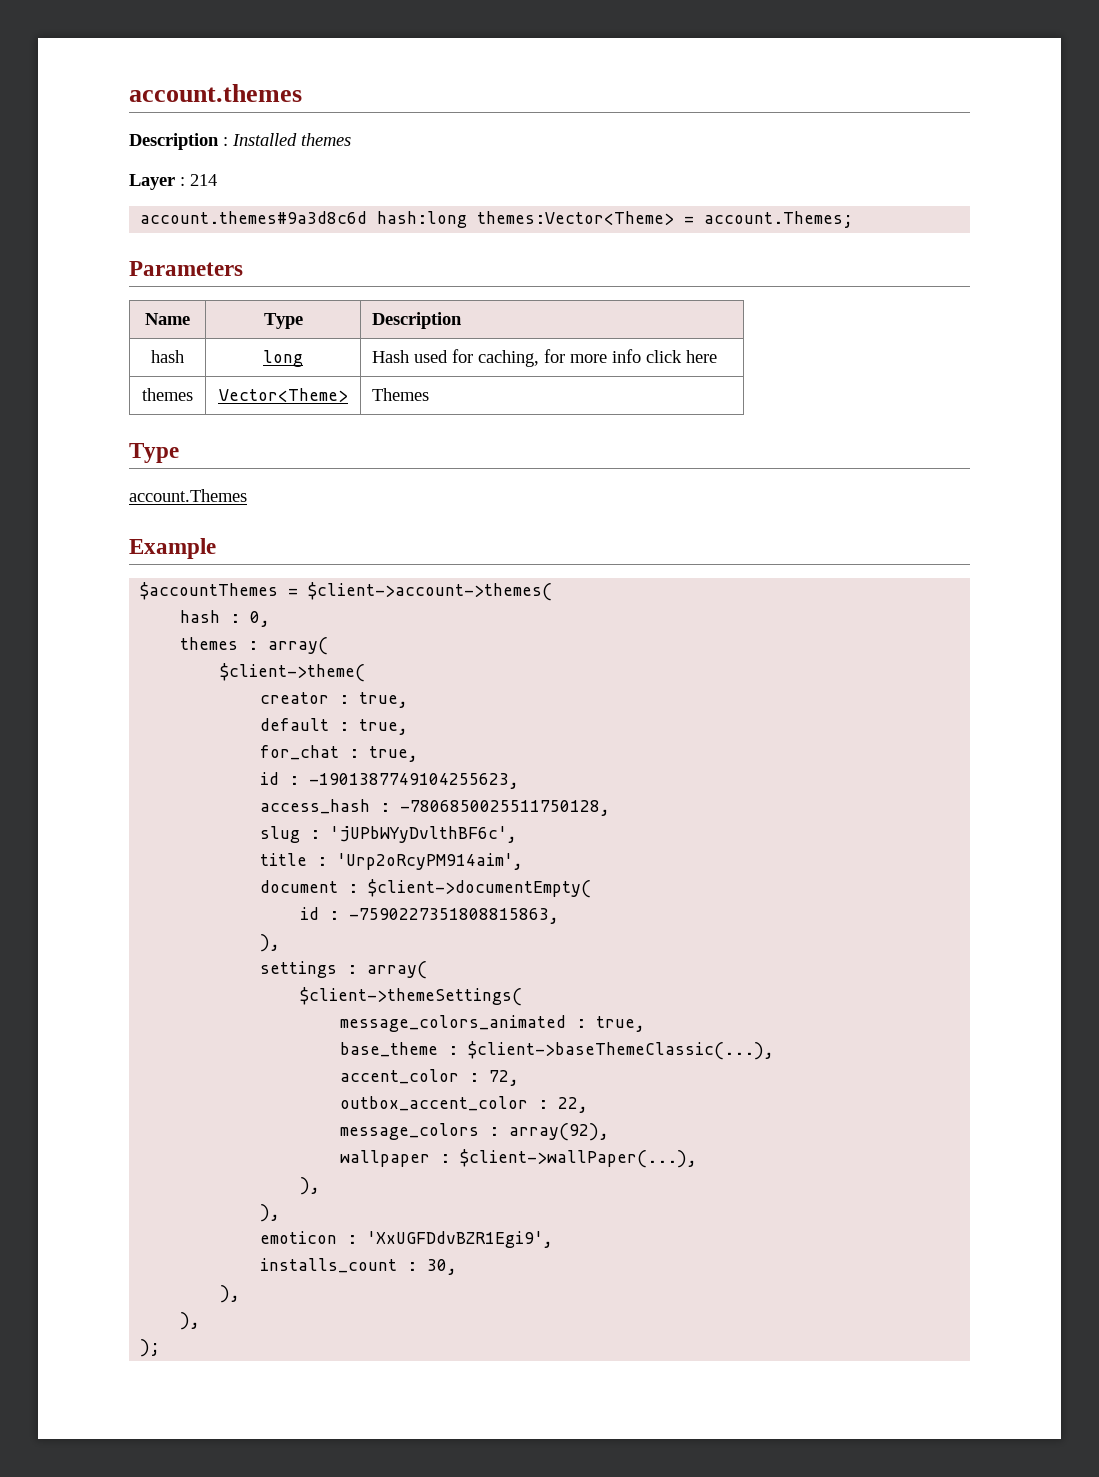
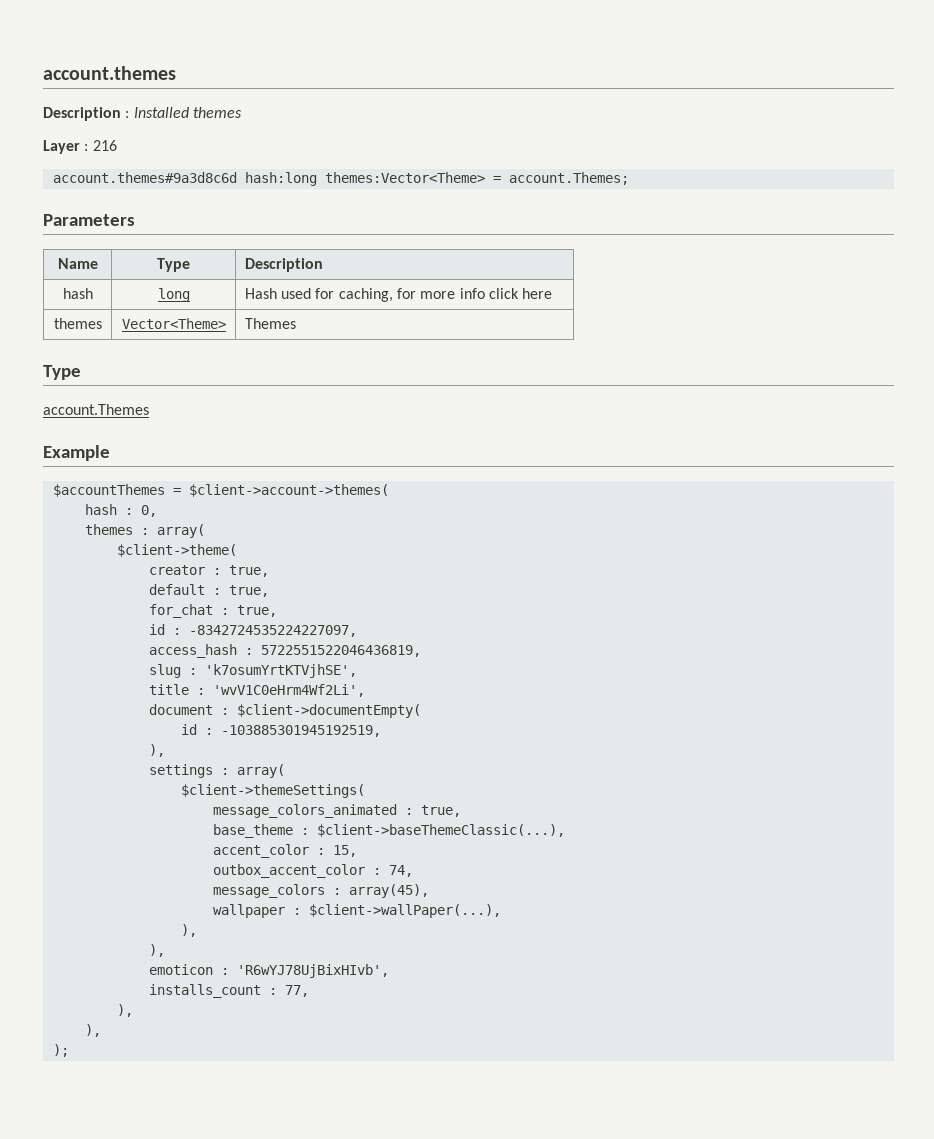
- Layer : 214
+ Layer : 216
- id : -1901387749104255623,
+ id : -8342724535224227097,
- access_hash : -7806850025511750128,
+ access_hash : 5722551522046436819,
- slug : 'jUPbWYyDvlthBF6c',
+ slug : 'k7osumYrtKTVjhSE',
- title : 'Urp2oRcyPM914aim',
+ title : 'wvV1C0eHrm4Wf2Li',
- id : -7590227351808815863,
+ id : -103885301945192519,
- accent_color : 72,
+ accent_color : 15,
- outbox_accent_color : 22,
+ outbox_accent_color : 74,
- message_colors : array(92),
+ message_colors : array(45),
- emoticon : 'XxUGFDdvBZR1Egi9',
+ emoticon : 'R6wYJ78UjBixHIvb',
- installs_count : 30,
+ installs_count : 77,

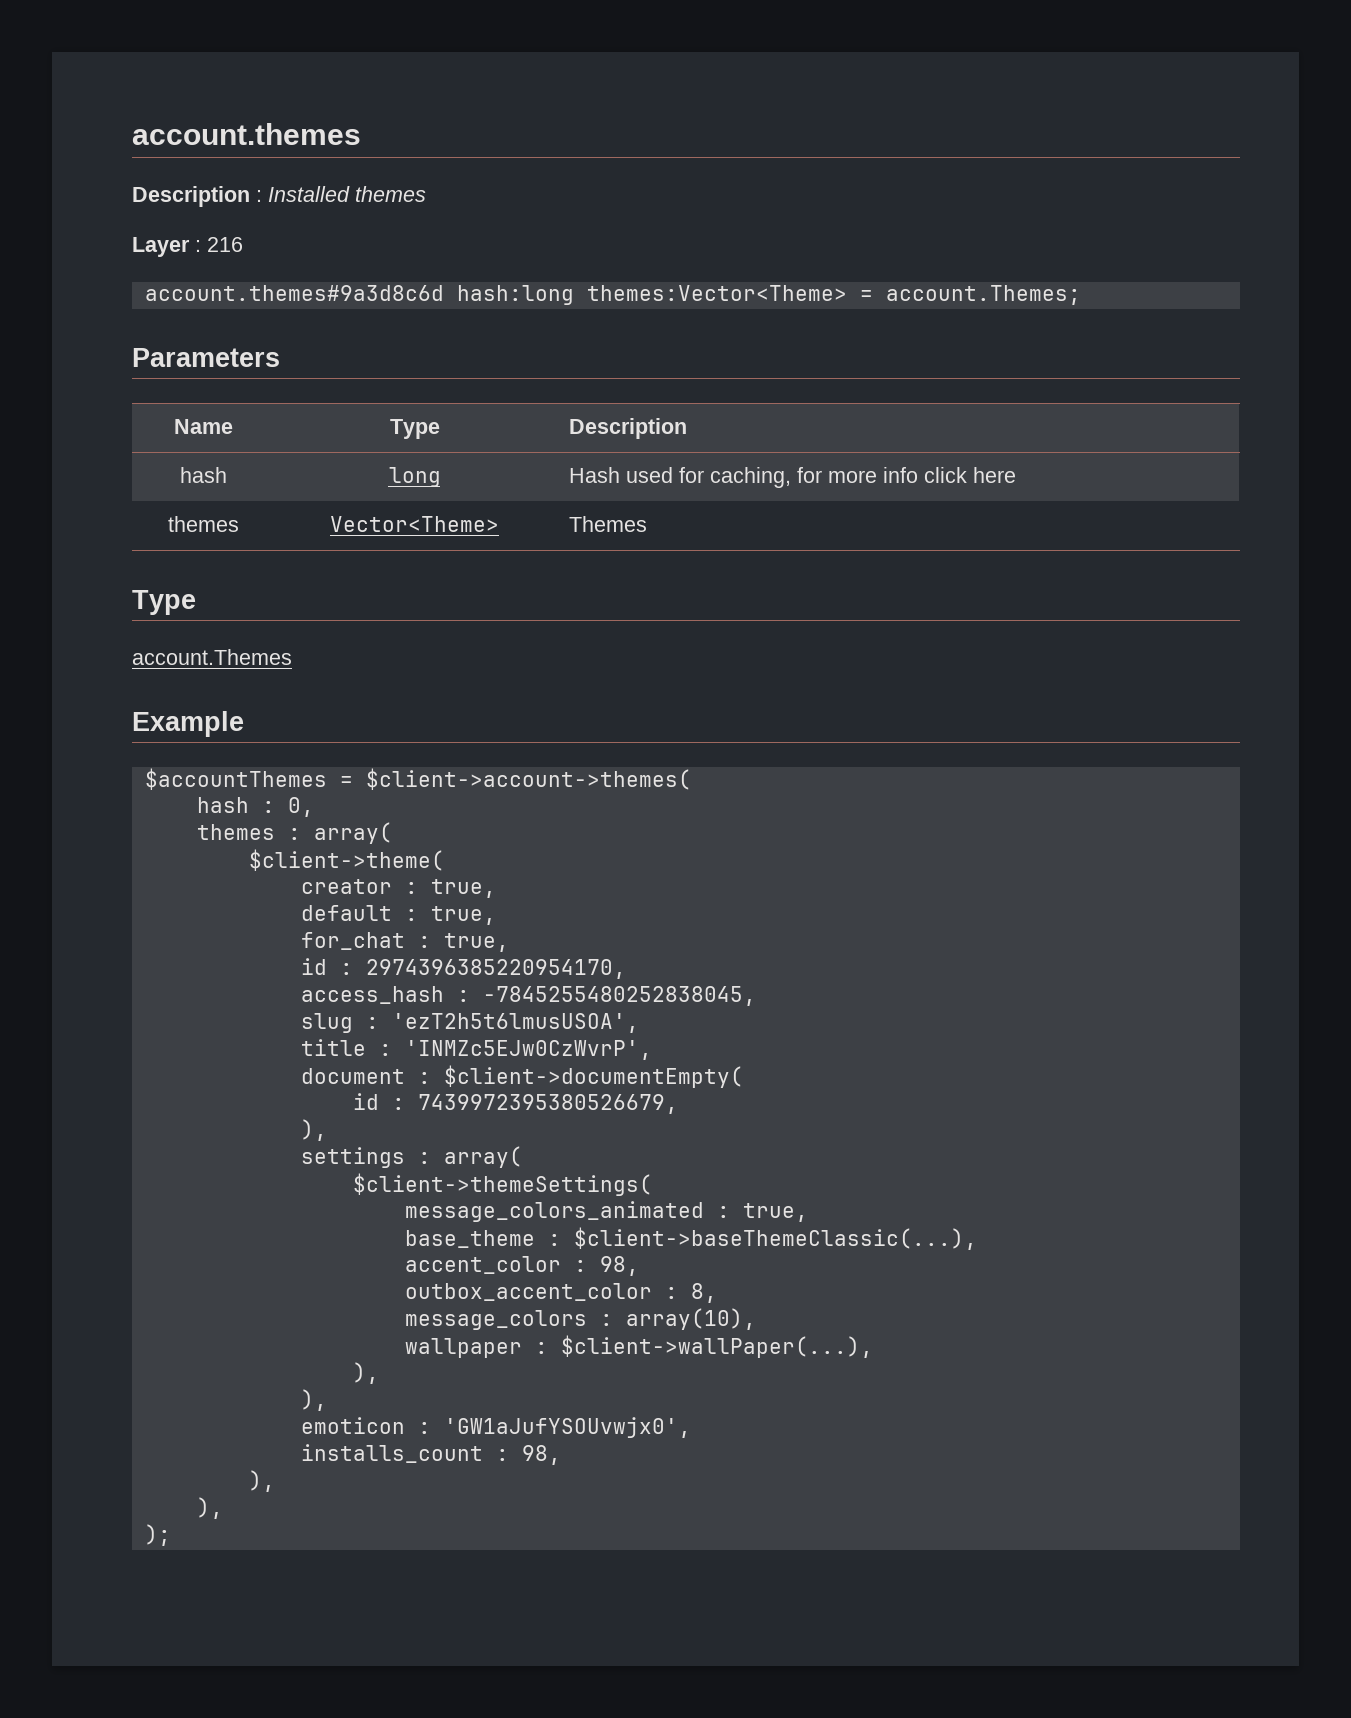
- id : -8342724535224227097,
+ id : 2974396385220954170,
- access_hash : 5722551522046436819,
+ access_hash : -7845255480252838045,
- slug : 'k7osumYrtKTVjhSE',
+ slug : 'ezT2h5t6lmusUSOA',
- title : 'wvV1C0eHrm4Wf2Li',
+ title : 'INMZc5EJw0CzWvrP',
- id : -103885301945192519,
+ id : 7439972395380526679,
- accent_color : 15,
+ accent_color : 98,
- outbox_accent_color : 74,
+ outbox_accent_color : 8,
- message_colors : array(45),
+ message_colors : array(10),
- emoticon : 'R6wYJ78UjBixHIvb',
+ emoticon : 'GW1aJufYSOUvwjx0',
- installs_count : 77,
+ installs_count : 98,

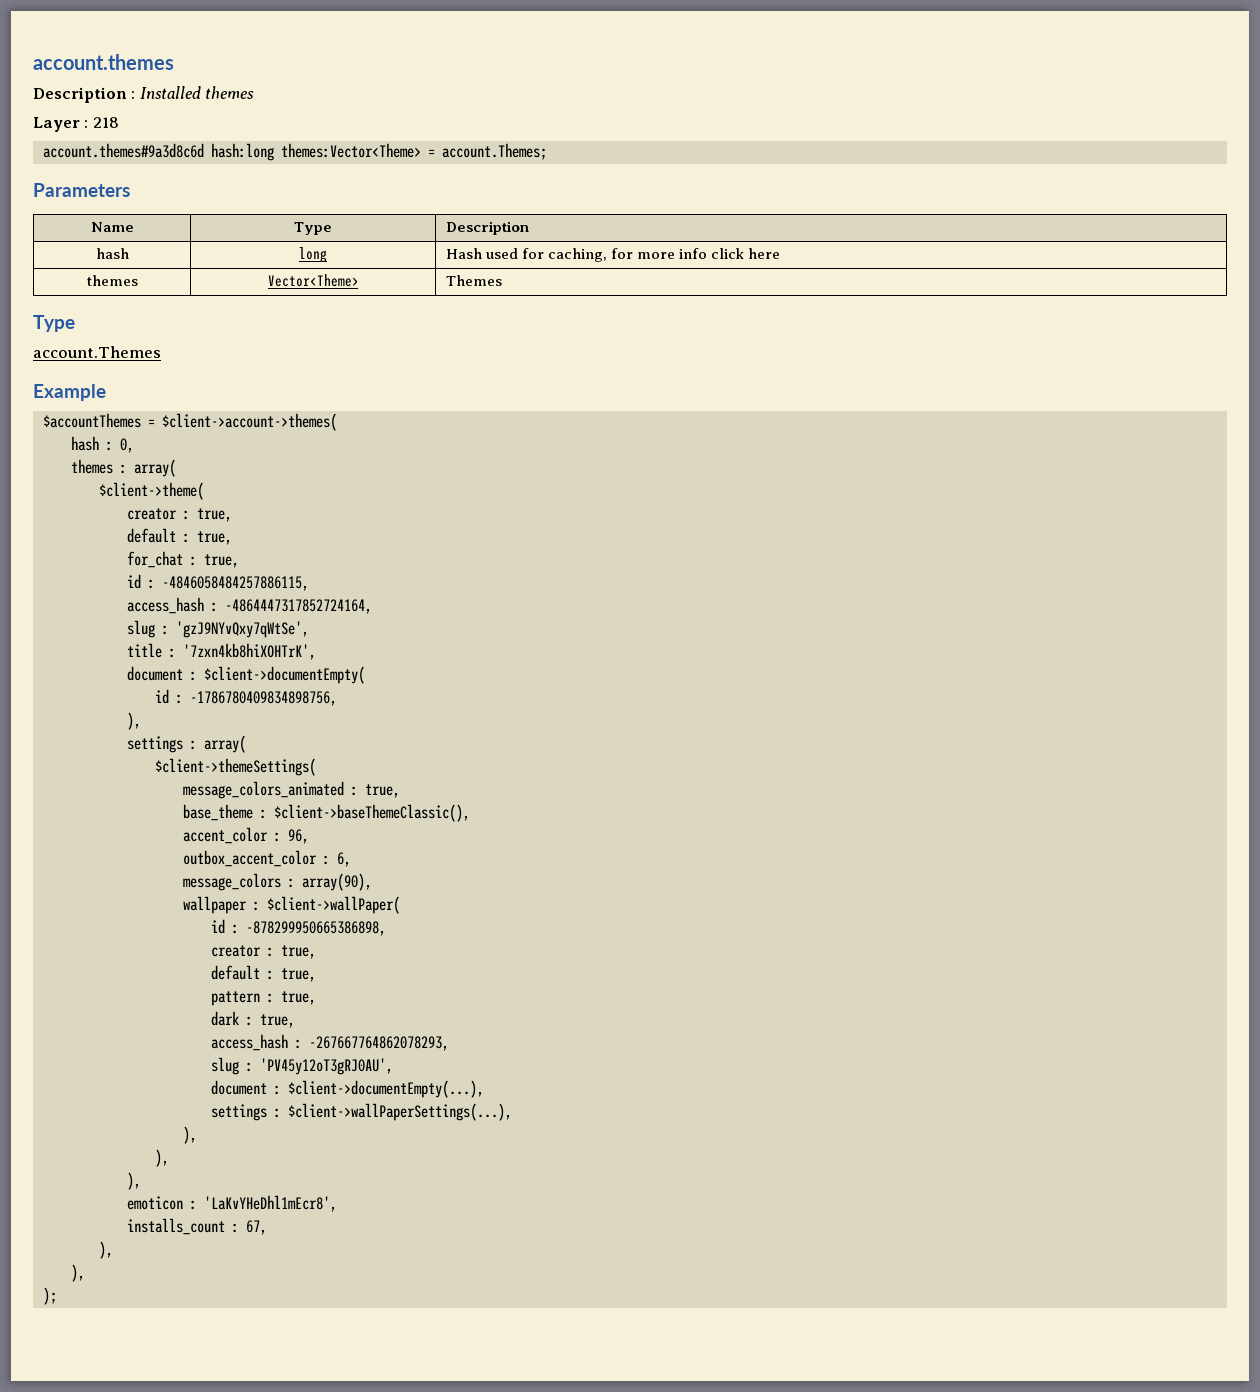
- Layer : 216
+ Layer : 218
- id : 2974396385220954170,
- access_hash : -7845255480252838045,
- slug : 'ezT2h5t6lmusUSOA',
+ id : -4846058484257886115,
+ access_hash : -4864447317852724164,
+ slug : 'gzJ9NYvQxy7qWtSe',
- title : 'INMZc5EJw0CzWvrP',
+ title : '7zxn4kb8hiXOHTrK',
- id : 7439972395380526679,
+ id : -1786780409834898756,
- base_theme : $client->baseThemeClassic(...),
+ base_theme : $client->baseThemeClassic(),
- accent_color : 98,
+ accent_color : 96,
- outbox_accent_color : 8,
+ outbox_accent_color : 6,
- message_colors : array(10),
+ message_colors : array(90),
- wallpaper : $client->wallPaper(...),
+ wallpaper : $client->wallPaper(
+ id : -878299950665386898,
+ creator : true,
+ default : true,
+ pattern : true,
+ dark : true,
+ access_hash : -267667764862078293,
+ slug : 'PV45y12oT3gRJ0AU',
+ document : $client->documentEmpty(...),
+ settings : $client->wallPaperSettings(...),
+ ),
- emoticon : 'GW1aJufYSOUvwjx0',
+ emoticon : 'LaKvYHeDhl1mEcr8',
- installs_count : 98,
+ installs_count : 67,

